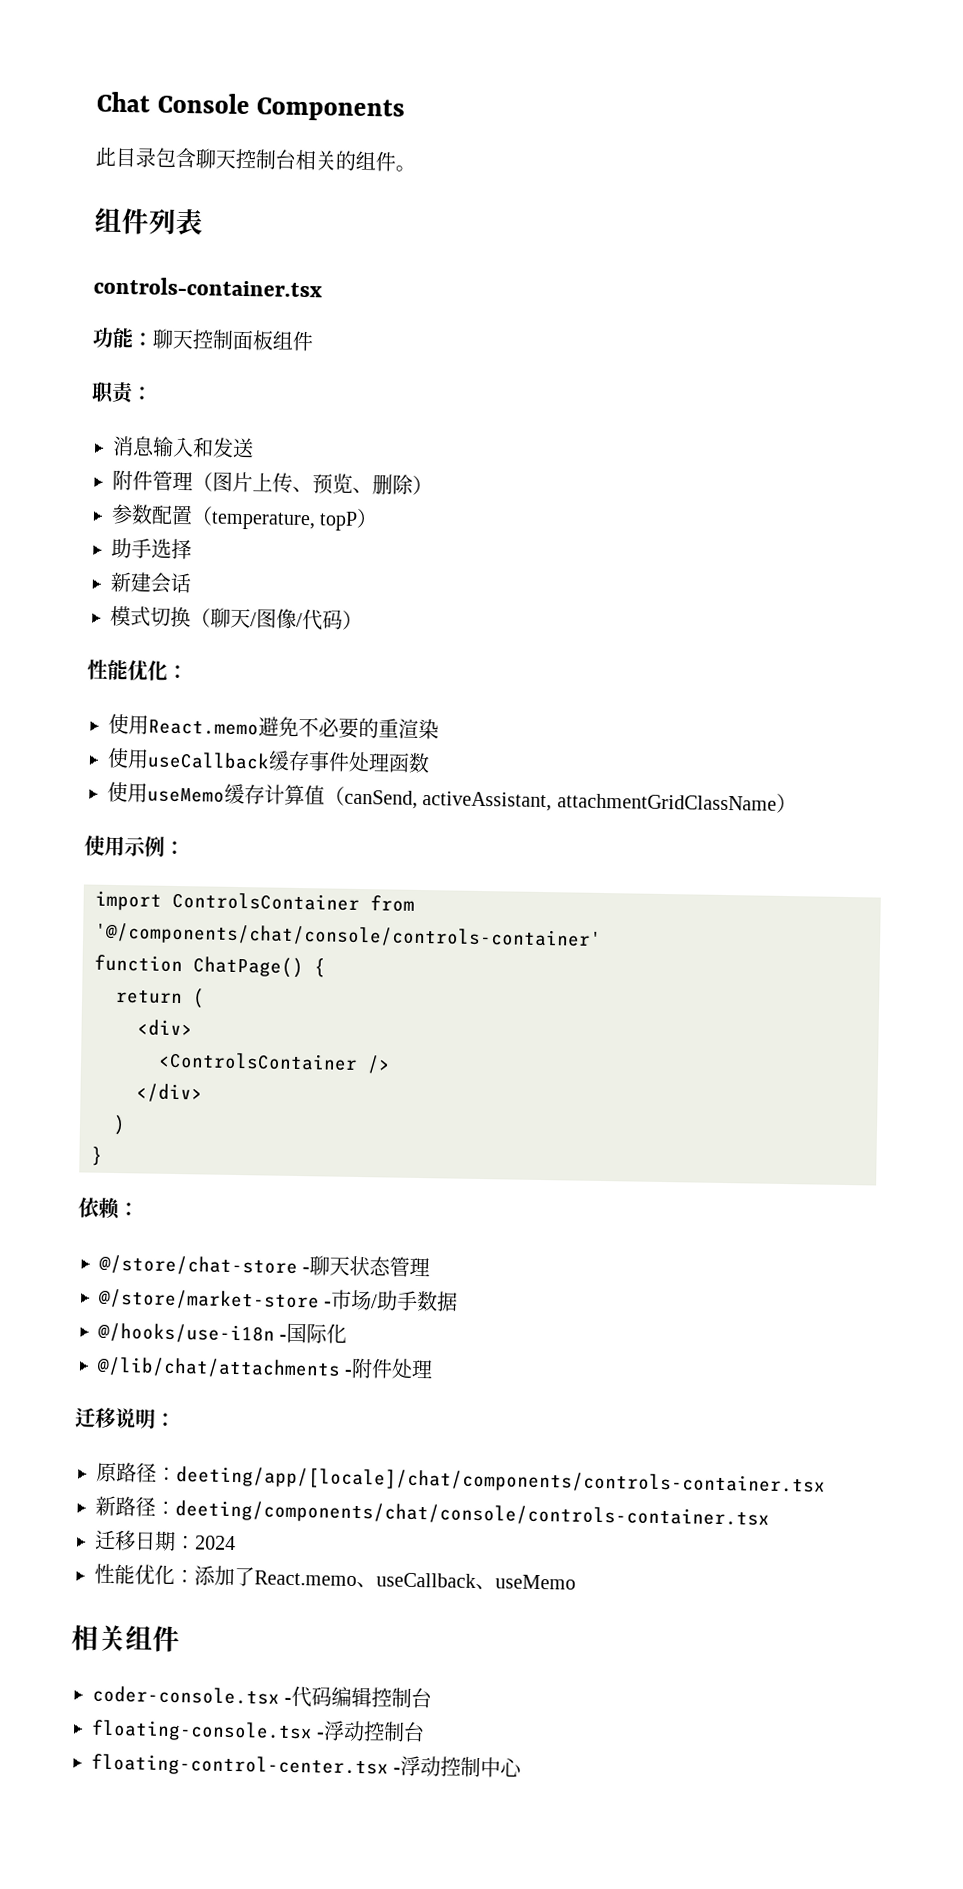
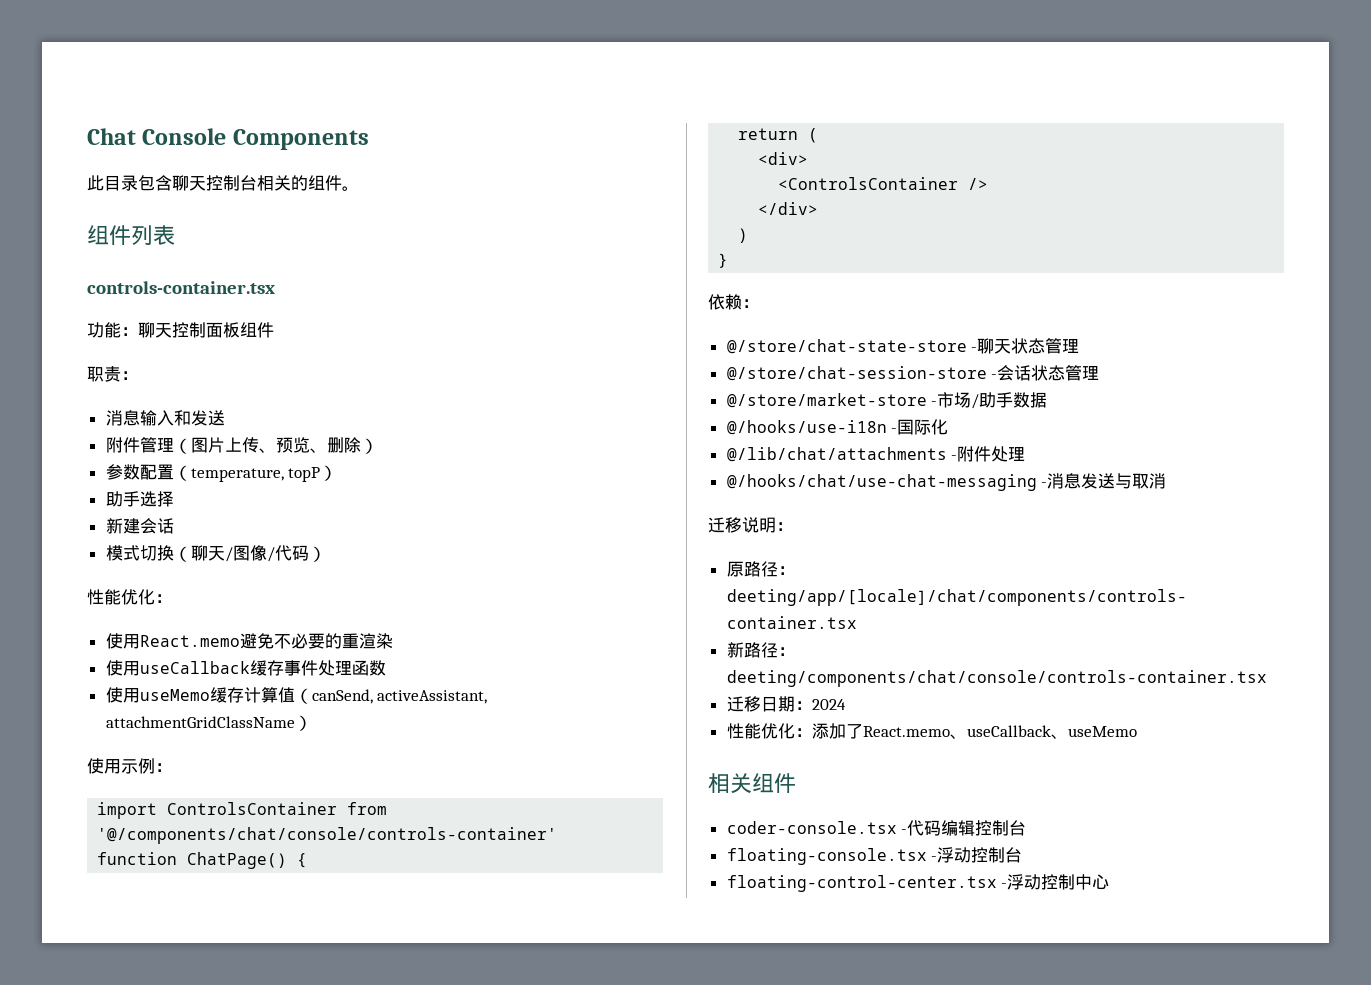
- @/store/chat-store -聊天状态管理
+ @/store/chat-state-store -聊天状态管理
+ @/store/chat-session-store -会话状态管理
+ @/hooks/chat/use-chat-messaging -消息发送与取消

